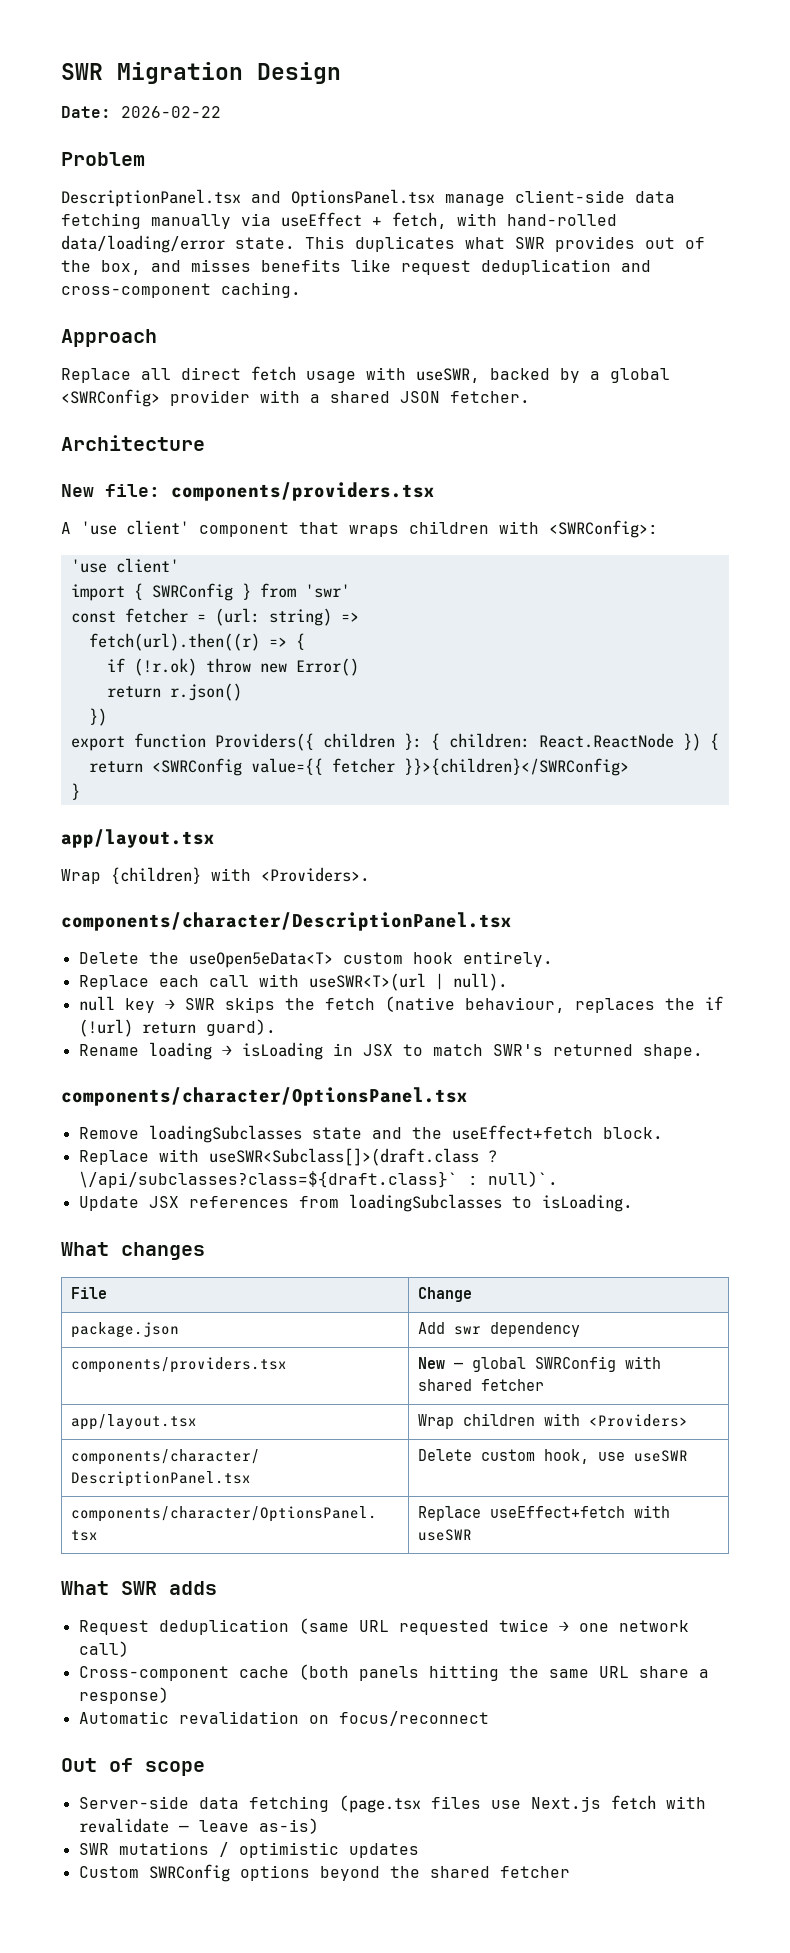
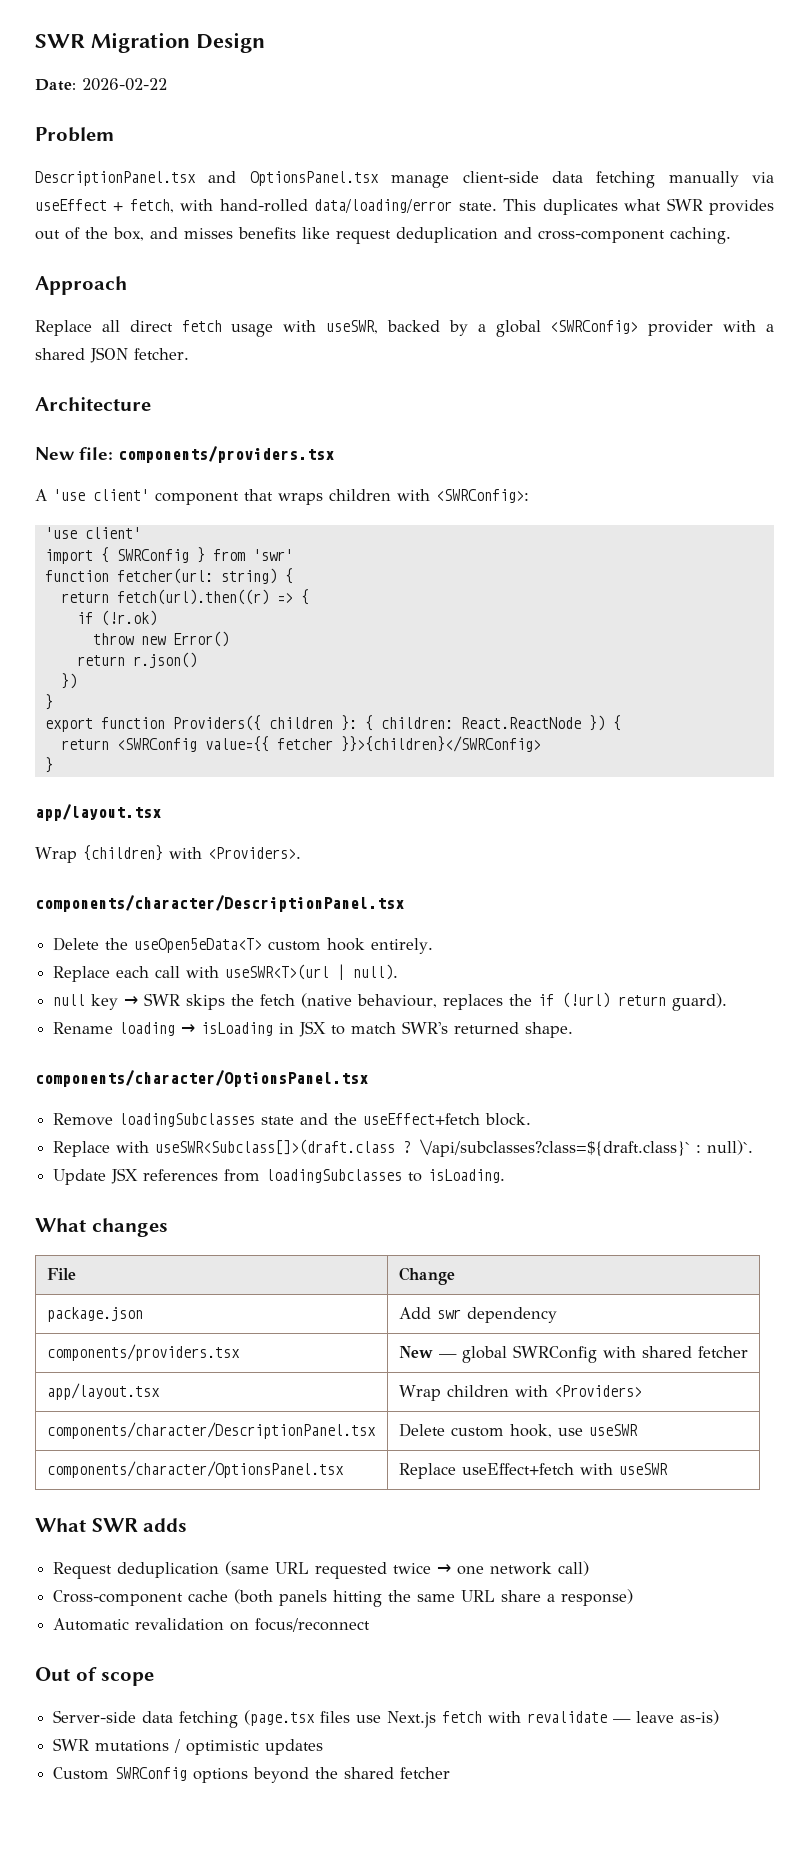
- const fetcher = (url: string) =>
- fetch(url).then((r) => {
+ function fetcher(url: string) {
+ return fetch(url).then((r) => {
- if (!r.ok) throw new Error()
+ if (!r.ok)
+ throw new Error()
  return r.json()
  })
+ }

